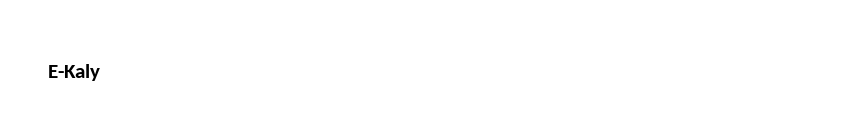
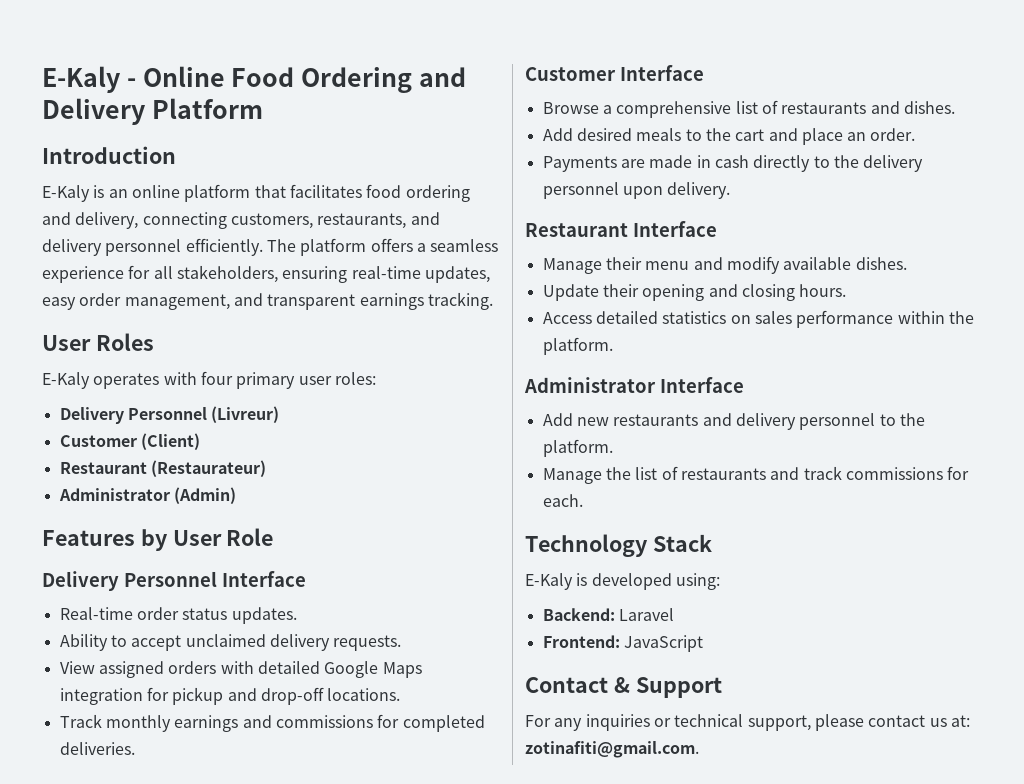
- E-Kaly
+ E-Kaly - Online Food Ordering and Delivery Platform
+ Introduction
+ E-Kaly is an online platform that facilitates food ordering and delivery, connecting customers, restaurants, and delivery personnel efficiently. The platform offers a seamless experience for all stakeholders, ensuring real-time updates, easy order management, and transparent earnings tracking.
+ User Roles
+ E-Kaly operates with four primary user roles:
+ Delivery Personnel (Livreur)
+ Customer (Client)
+ Restaurant (Restaurateur)
+ Administrator (Admin)
+ Features by User Role
+ Delivery Personnel Interface
+ Real-time order status updates.
+ Ability to accept unclaimed delivery requests.
+ View assigned orders with detailed Google Maps integration for pickup and drop-off locations.
+ Track monthly earnings and commissions for completed deliveries.
+ Customer Interface
+ Browse a comprehensive list of restaurants and dishes.
+ Add desired meals to the cart and place an order.
+ Payments are made in cash directly to the delivery personnel upon delivery.
+ Restaurant Interface
+ Manage their menu and modify available dishes.
+ Update their opening and closing hours.
+ Access detailed statistics on sales performance within the platform.
+ Administrator Interface
+ Add new restaurants and delivery personnel to the platform.
+ Manage the list of restaurants and track commissions for each.
+ Technology Stack
+ E-Kaly is developed using:
+ Backend: Laravel
+ Frontend: JavaScript
+ Contact & Support
+ For any inquiries or technical support, please contact us at: zotinafiti@gmail.com.

